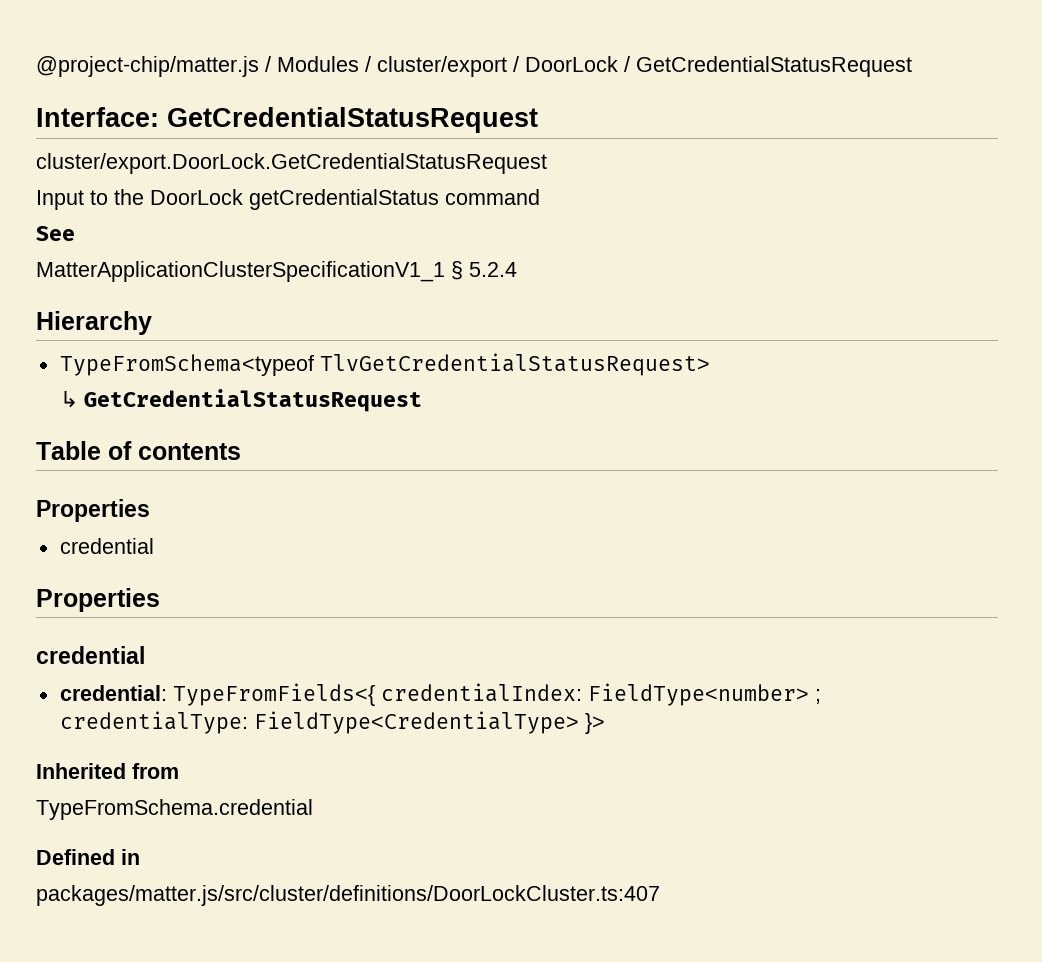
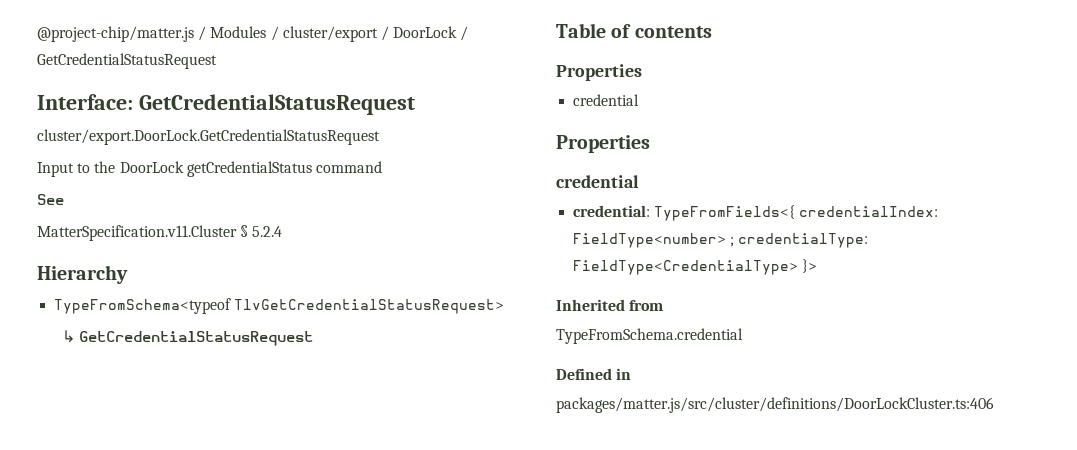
- MatterApplicationClusterSpecificationV1_1 § 5.2.4
+ MatterSpecification.v11.Cluster § 5.2.4
- packages/matter.js/src/cluster/definitions/DoorLockCluster.ts:407
+ packages/matter.js/src/cluster/definitions/DoorLockCluster.ts:406

